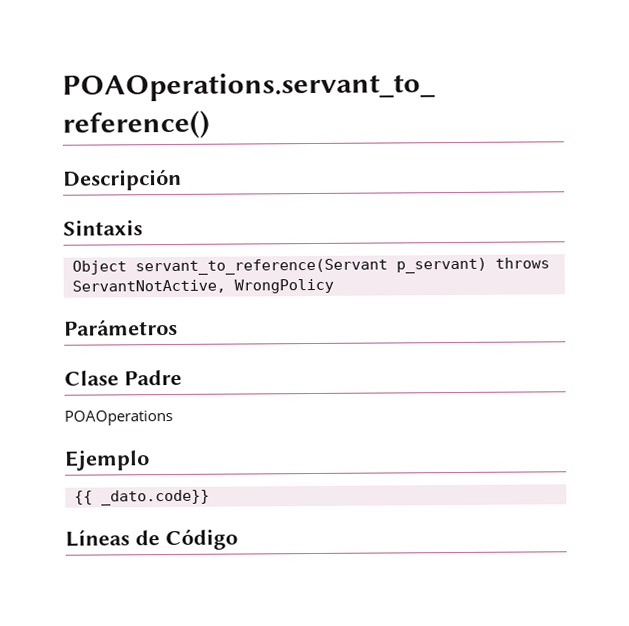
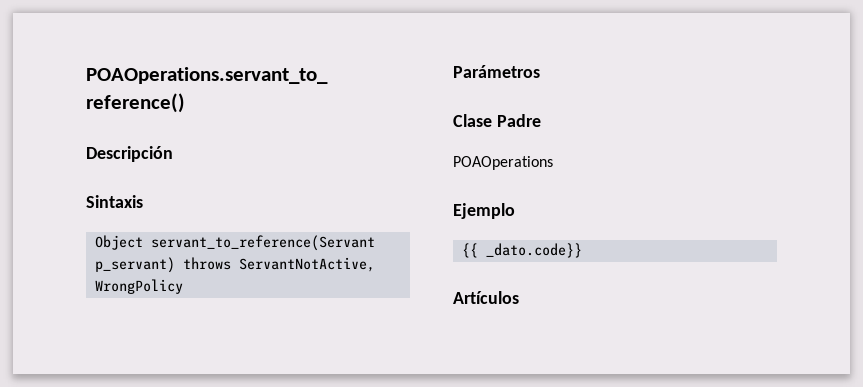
- Líneas de Código
+ Artículos

